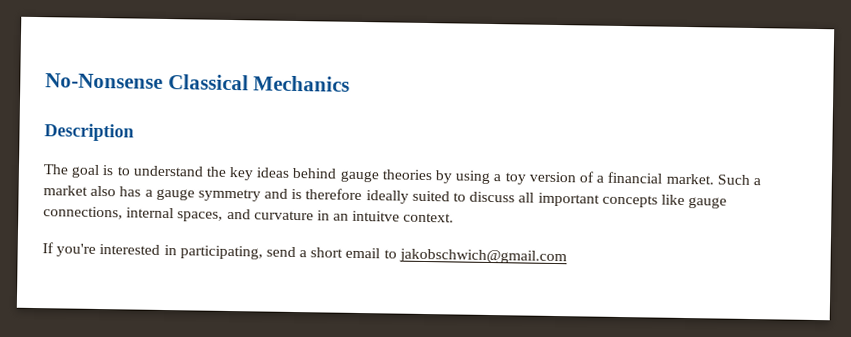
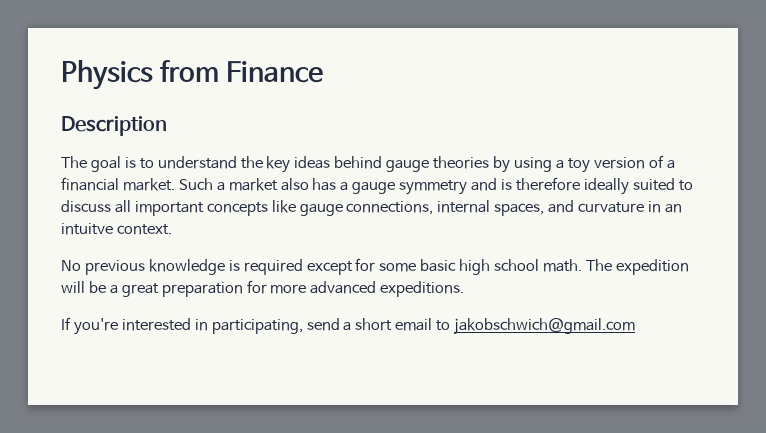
- No-Nonsense Classical Mechanics
+ Physics from Finance
+ No previous knowledge is required except for some basic high school math. The expedition will be a great preparation for more advanced expeditions.

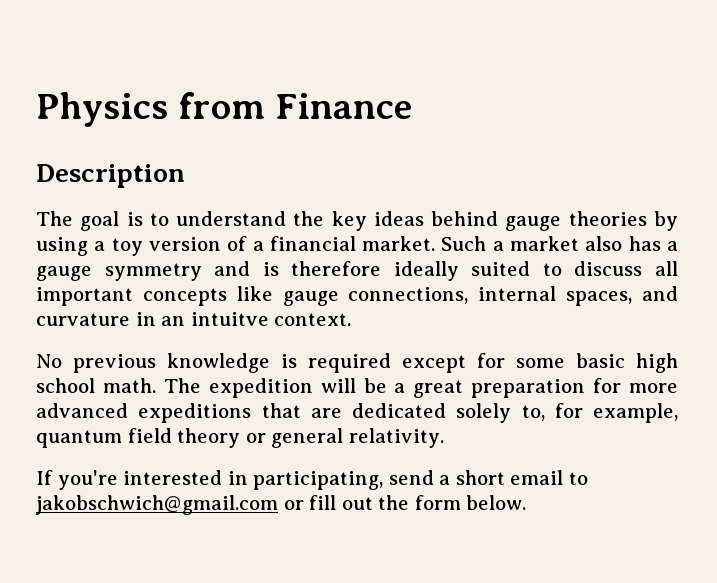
- The expedition will be a great preparation for more advanced expeditions.
+ The expedition will be a great preparation for more advanced expeditions that are dedicated solely to, for example, quantum field theory or general relativity.
- If you're interested in participating, send a short email to jakobschwich@gmail.com
+ If you're interested in participating, send a short email to jakobschwich@gmail.com or fill out the form below.

